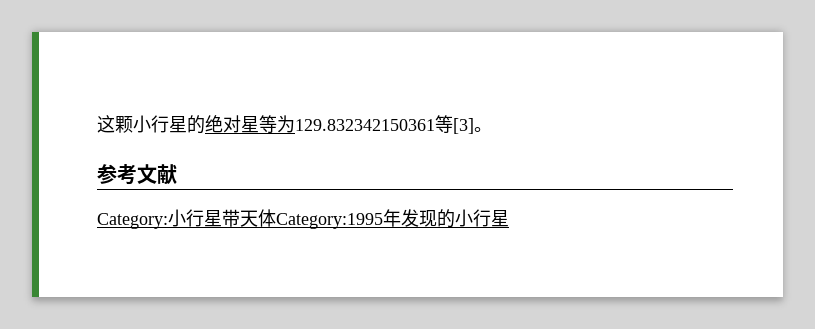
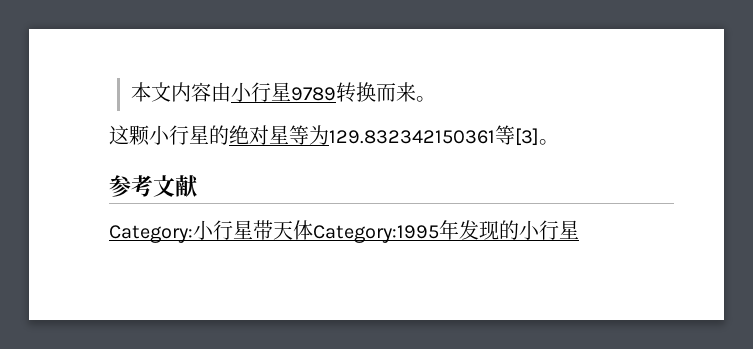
+ 本文内容由小行星9789转换而来。

